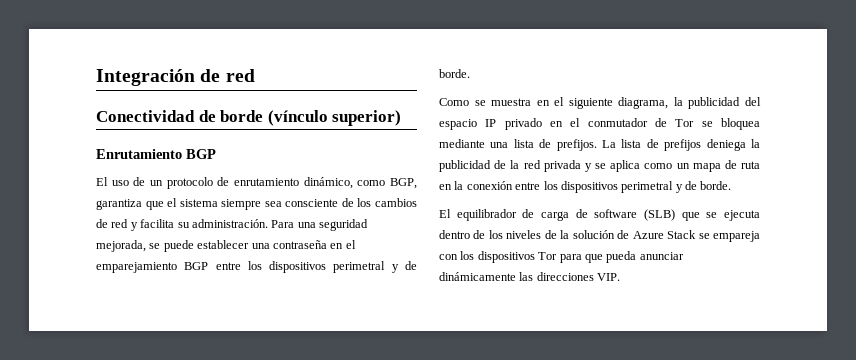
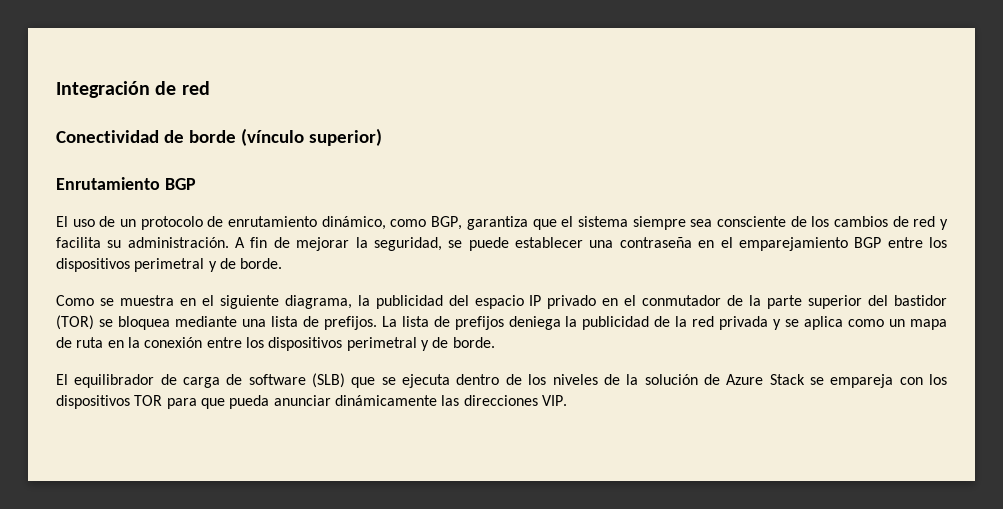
- Para una seguridad mejorada, se puede establecer una contraseña en el emparejamiento BGP entre los dispositivos perimetral y de borde.
+ A fin de mejorar la seguridad, se puede establecer una contraseña en el emparejamiento BGP entre los dispositivos perimetral y de borde.
- Como se muestra en el siguiente diagrama, la publicidad del espacio IP privado en el conmutador de Tor se bloquea mediante una lista de prefijos.
+ Como se muestra en el siguiente diagrama, la publicidad del espacio IP privado en el conmutador de la parte superior del bastidor (TOR) se bloquea mediante una lista de prefijos.
- El equilibrador de carga de software (SLB) que se ejecuta dentro de los niveles de la solución de Azure Stack se empareja con los dispositivos Tor para que pueda anunciar dinámicamente las direcciones VIP.
+ El equilibrador de carga de software (SLB) que se ejecuta dentro de los niveles de la solución de Azure Stack se empareja con los dispositivos TOR para que pueda anunciar dinámicamente las direcciones VIP.

